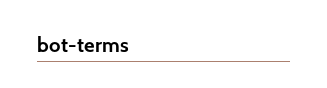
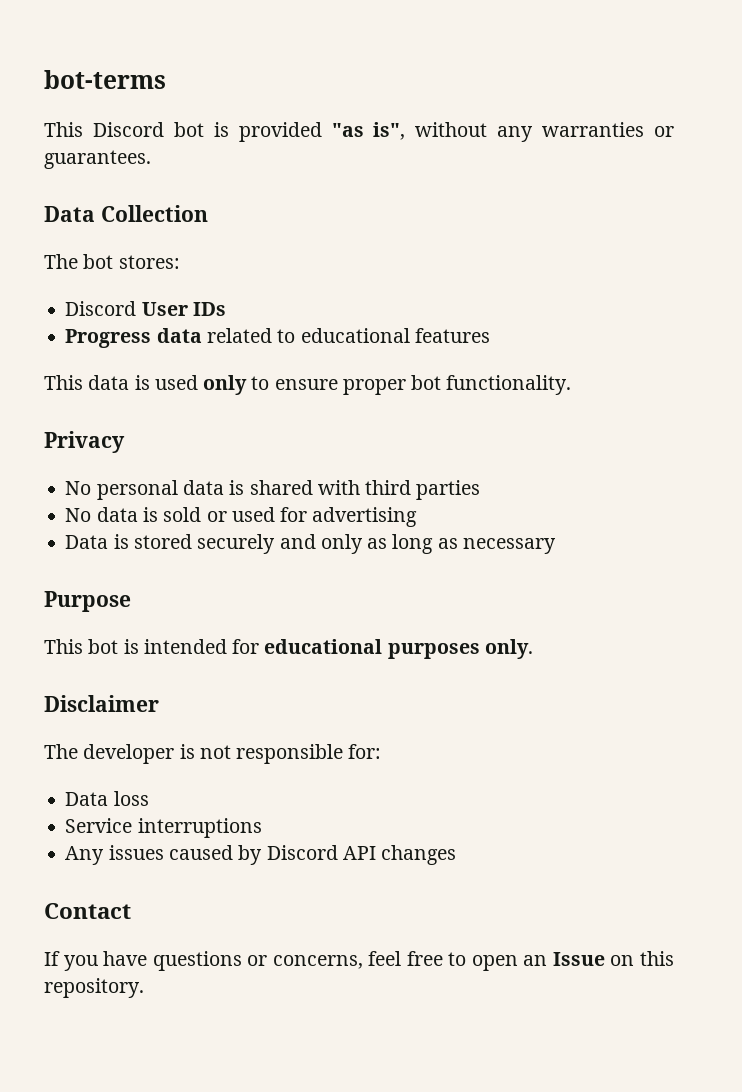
+ This Discord bot is provided "as is", without any warranties or guarantees.
+ Data Collection
+ The bot stores:
+ Discord User IDs
+ Progress data related to educational features
+ This data is used only to ensure proper bot functionality.
+ Privacy
+ No personal data is shared with third parties
+ No data is sold or used for advertising
+ Data is stored securely and only as long as necessary
+ Purpose
+ This bot is intended for educational purposes only.
+ Disclaimer
+ The developer is not responsible for:
+ Data loss
+ Service interruptions
+ Any issues caused by Discord API changes
+ Contact
+ If you have questions or concerns, feel free to open an Issue on this repository.

